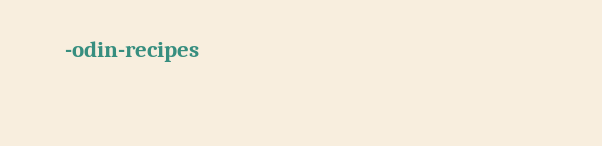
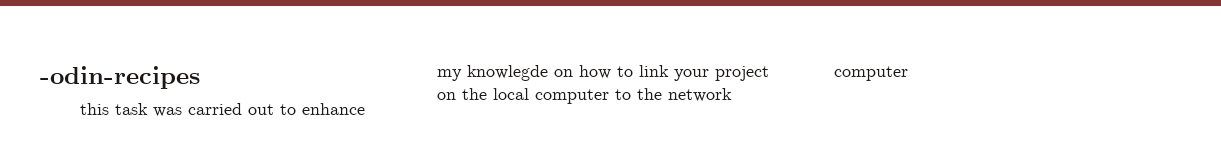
+ this task was carried out to enhance my knowlegde on how to link your project on the local computer to the network computer

